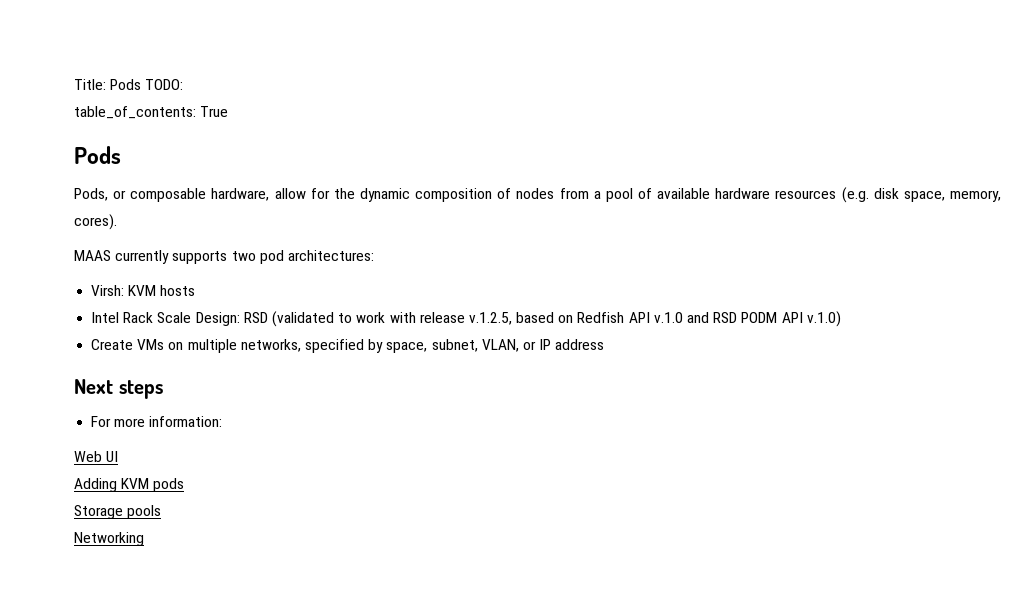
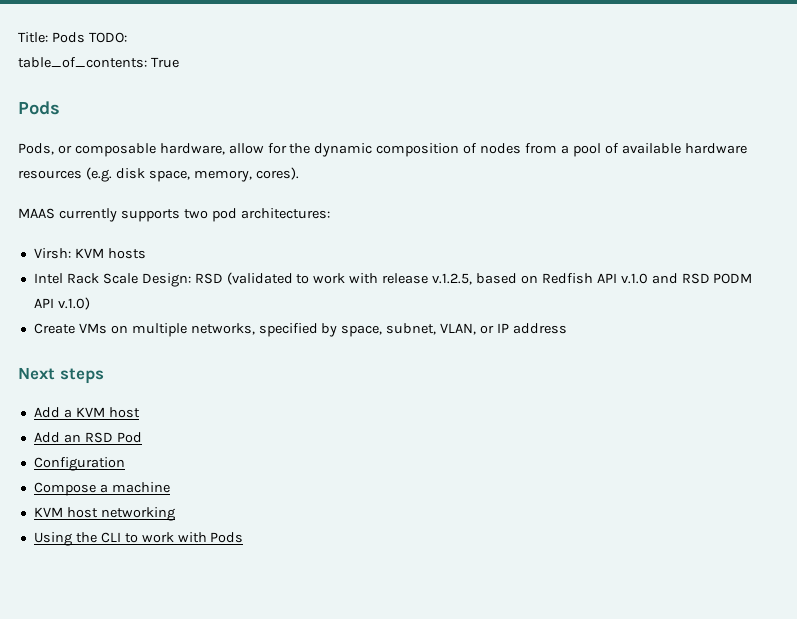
- For more information:
- Web UI
- Adding KVM pods
- Storage pools
- Networking
+ Add a KVM host
+ Add an RSD Pod
+ Configuration
+ Compose a machine
+ KVM host networking
+ Using the CLI to work with Pods

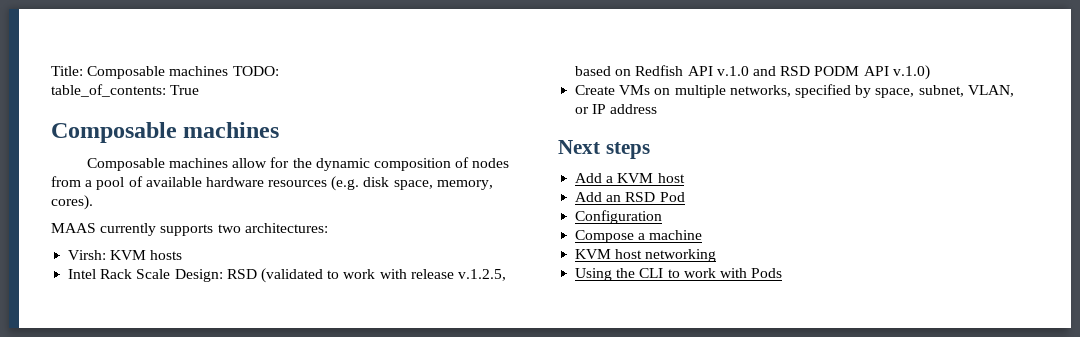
- Title: Pods TODO:
+ Title: Composable machines TODO:
  table_of_contents: True
- Pods
- Pods, or composable hardware, allow for the dynamic composition of nodes from a pool of available hardware resources (e.g. disk space, memory, cores).
+ Composable machines
+ Composable machines allow for the dynamic composition of nodes from a pool of available hardware resources (e.g. disk space, memory, cores).
- MAAS currently supports two pod architectures:
+ MAAS currently supports two architectures:

